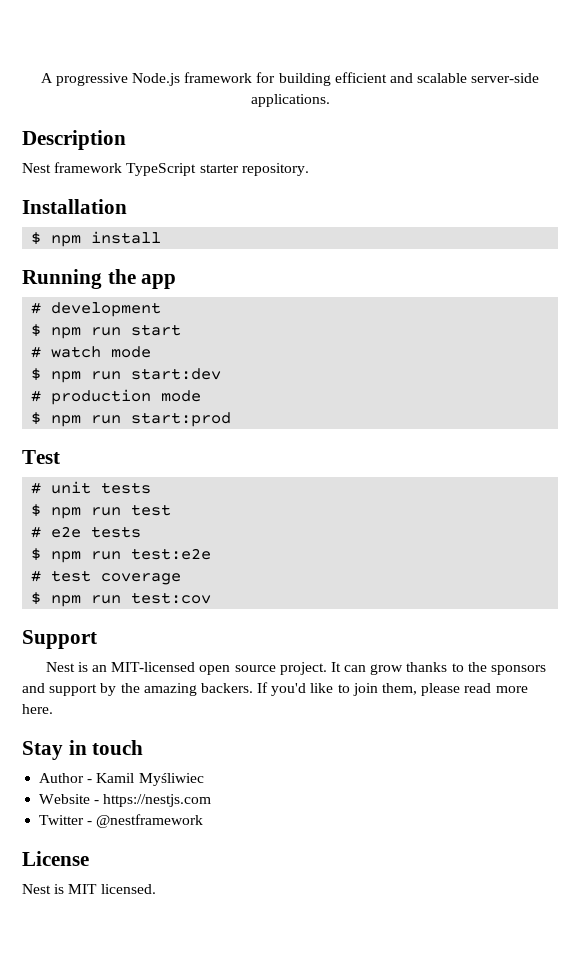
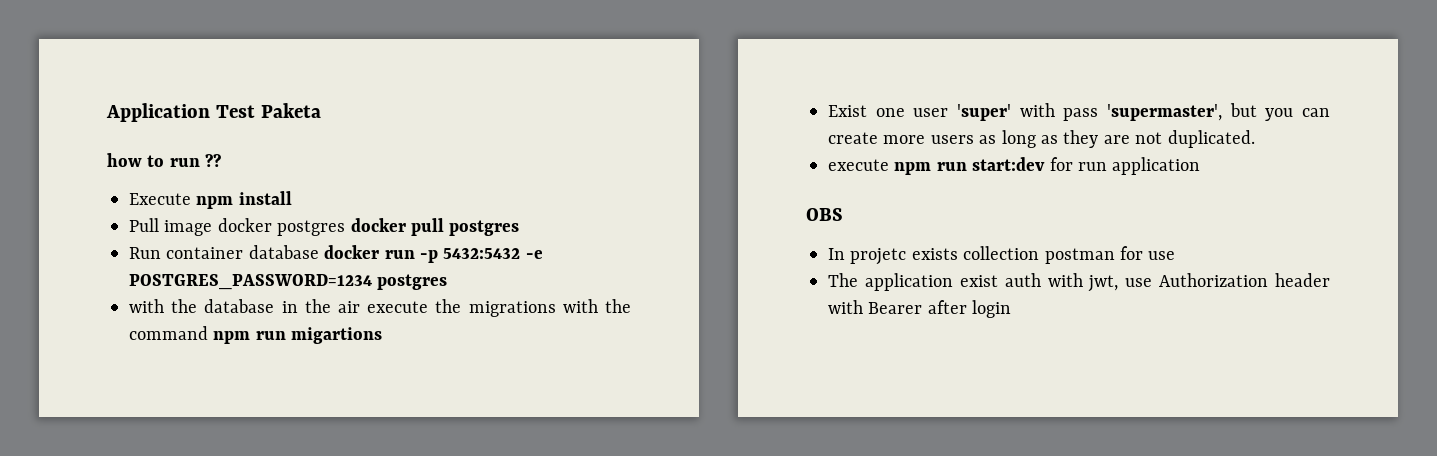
- A progressive Node.js framework for building efficient and scalable server-side applications.
- Description
- Nest framework TypeScript starter repository.
- Installation
- $ npm install
- Running the app
- # development
- $ npm run start
- # watch mode
- $ npm run start:dev
- # production mode
- $ npm run start:prod
- Test
- # unit tests
- $ npm run test
- # e2e tests
- $ npm run test:e2e
- # test coverage
- $ npm run test:cov
- Support
- Nest is an MIT-licensed open source project. It can grow thanks to the sponsors and support by the amazing backers. If you'd like to join them, please read more here.
- Stay in touch
- Author - Kamil Myśliwiec
- Website - https://nestjs.com
- Twitter - @nestframework
- License
- Nest is MIT licensed.
+ Application Test Paketa
+ how to run ??
+ Execute npm install
+ Pull image docker postgres docker pull postgres
+ Run container database docker run -p 5432:5432 -e POSTGRES_PASSWORD=1234 postgres
+ with the database in the air execute the migrations with the command npm run migartions
+ Exist one user 'super' with pass 'supermaster', but you can create more users as long as they are not duplicated.
+ execute npm run start:dev for run application
+ OBS
+ In projetc exists collection postman for use
+ The application exist auth with jwt, use Authorization header with Bearer after login

